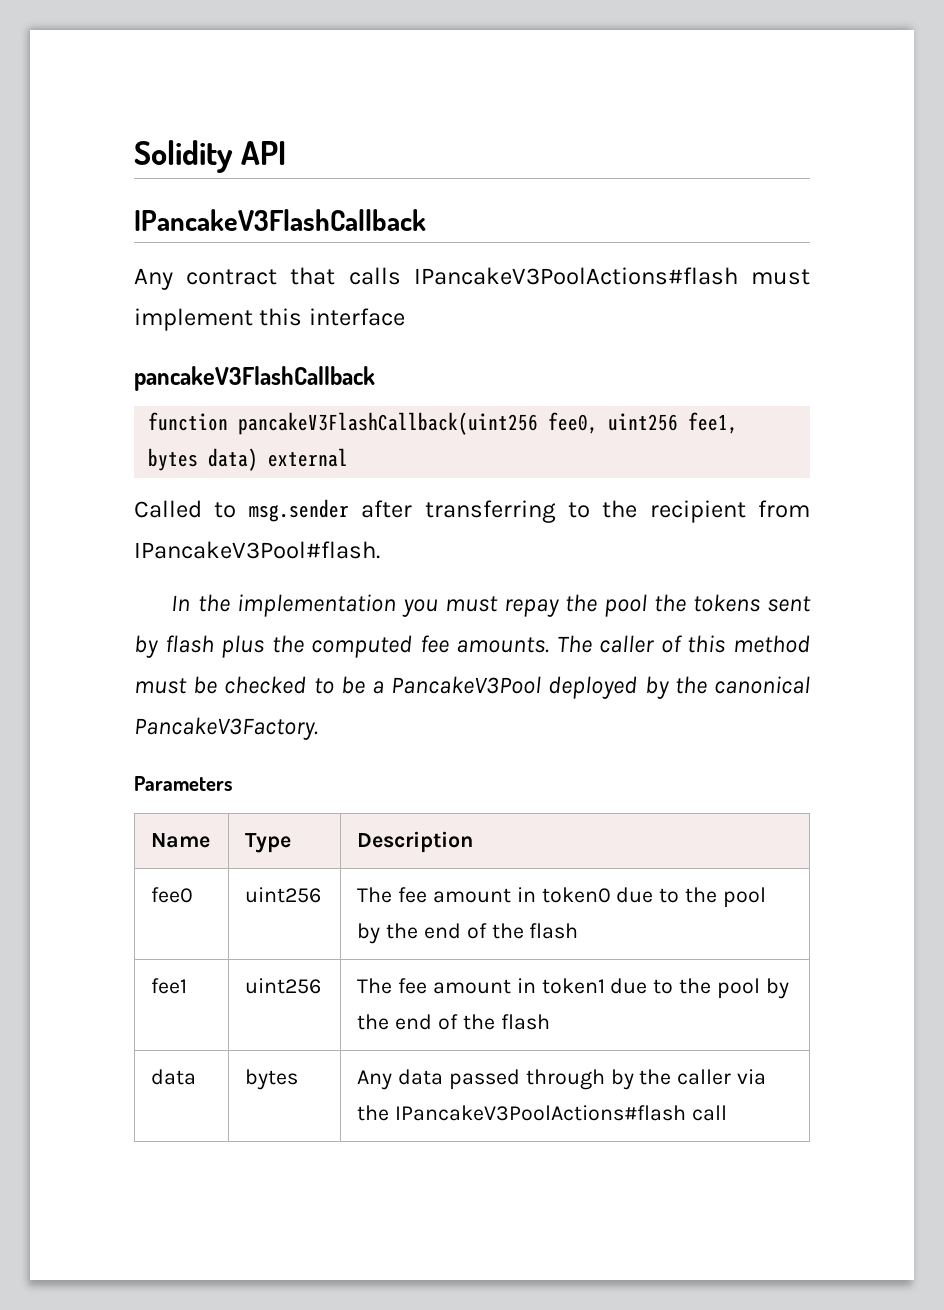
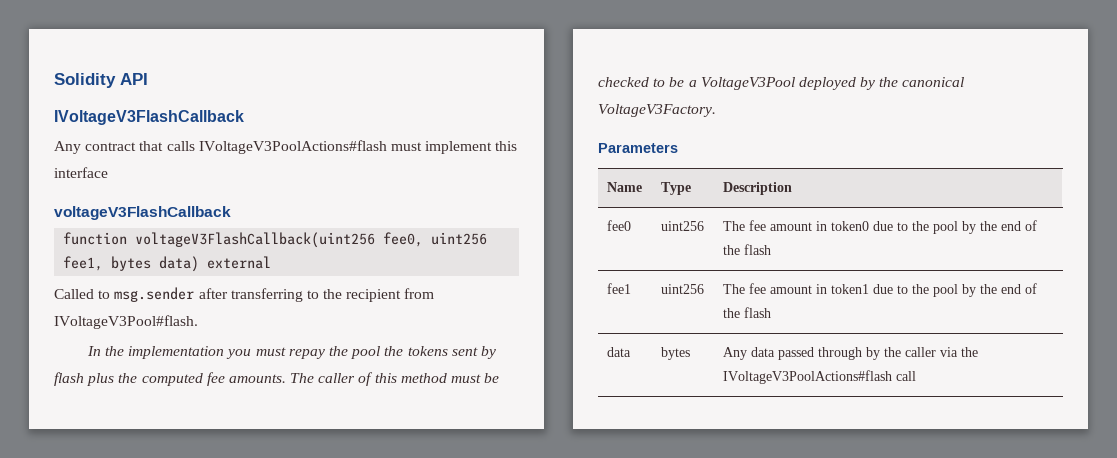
- IPancakeV3FlashCallback
+ IVoltageV3FlashCallback
- Any contract that calls IPancakeV3PoolActions#flash must implement this interface
+ Any contract that calls IVoltageV3PoolActions#flash must implement this interface
- pancakeV3FlashCallback
+ voltageV3FlashCallback
- function pancakeV3FlashCallback(uint256 fee0, uint256 fee1, bytes data) external
+ function voltageV3FlashCallback(uint256 fee0, uint256 fee1, bytes data) external
- Called to msg.sender after transferring to the recipient from IPancakeV3Pool#flash.
+ Called to msg.sender after transferring to the recipient from IVoltageV3Pool#flash.
- The caller of this method must be checked to be a PancakeV3Pool deployed by the canonical PancakeV3Factory.
+ The caller of this method must be checked to be a VoltageV3Pool deployed by the canonical VoltageV3Factory.
- data | bytes | Any data passed through by the caller via the IPancakeV3PoolActions#flash call
+ data | bytes | Any data passed through by the caller via the IVoltageV3PoolActions#flash call

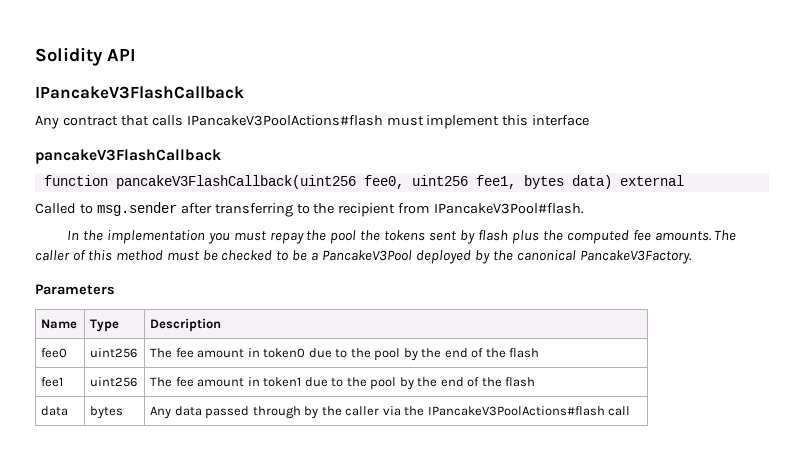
- IVoltageV3FlashCallback
+ IPancakeV3FlashCallback
- Any contract that calls IVoltageV3PoolActions#flash must implement this interface
+ Any contract that calls IPancakeV3PoolActions#flash must implement this interface
- voltageV3FlashCallback
+ pancakeV3FlashCallback
- function voltageV3FlashCallback(uint256 fee0, uint256 fee1, bytes data) external
+ function pancakeV3FlashCallback(uint256 fee0, uint256 fee1, bytes data) external
- Called to msg.sender after transferring to the recipient from IVoltageV3Pool#flash.
+ Called to msg.sender after transferring to the recipient from IPancakeV3Pool#flash.
- The caller of this method must be checked to be a VoltageV3Pool deployed by the canonical VoltageV3Factory.
+ The caller of this method must be checked to be a PancakeV3Pool deployed by the canonical PancakeV3Factory.
- data | bytes | Any data passed through by the caller via the IVoltageV3PoolActions#flash call
+ data | bytes | Any data passed through by the caller via the IPancakeV3PoolActions#flash call

